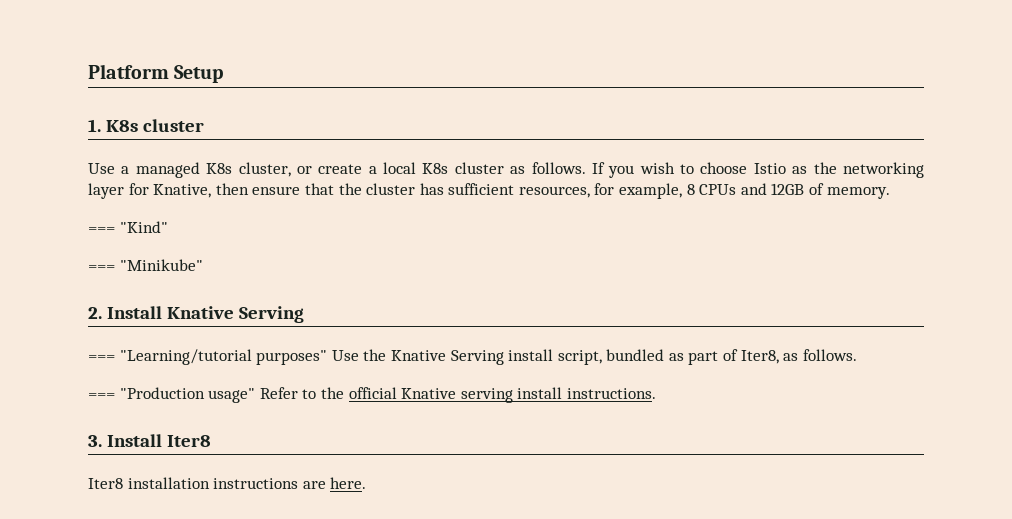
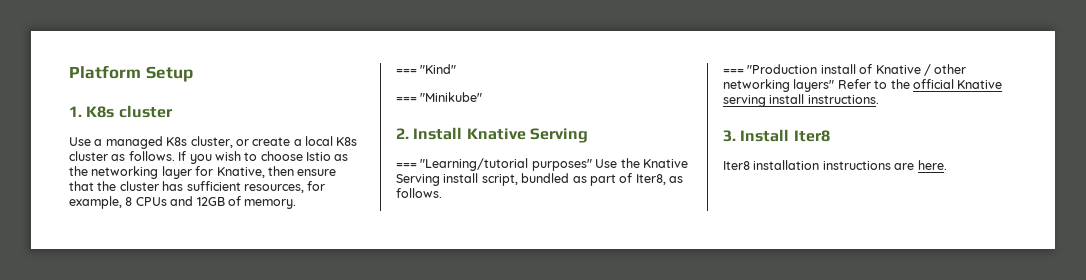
- === "Production usage" Refer to the official Knative serving install instructions.
+ === "Production install of Knative / other networking layers" Refer to the official Knative serving install instructions.

